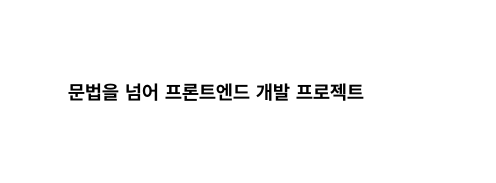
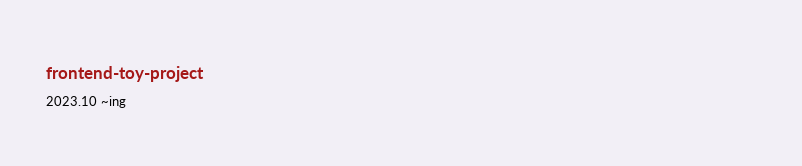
- 문법을 넘어 프론트엔드 개발 프로젝트
+ frontend-toy-project
+ 2023.10 ~ing

